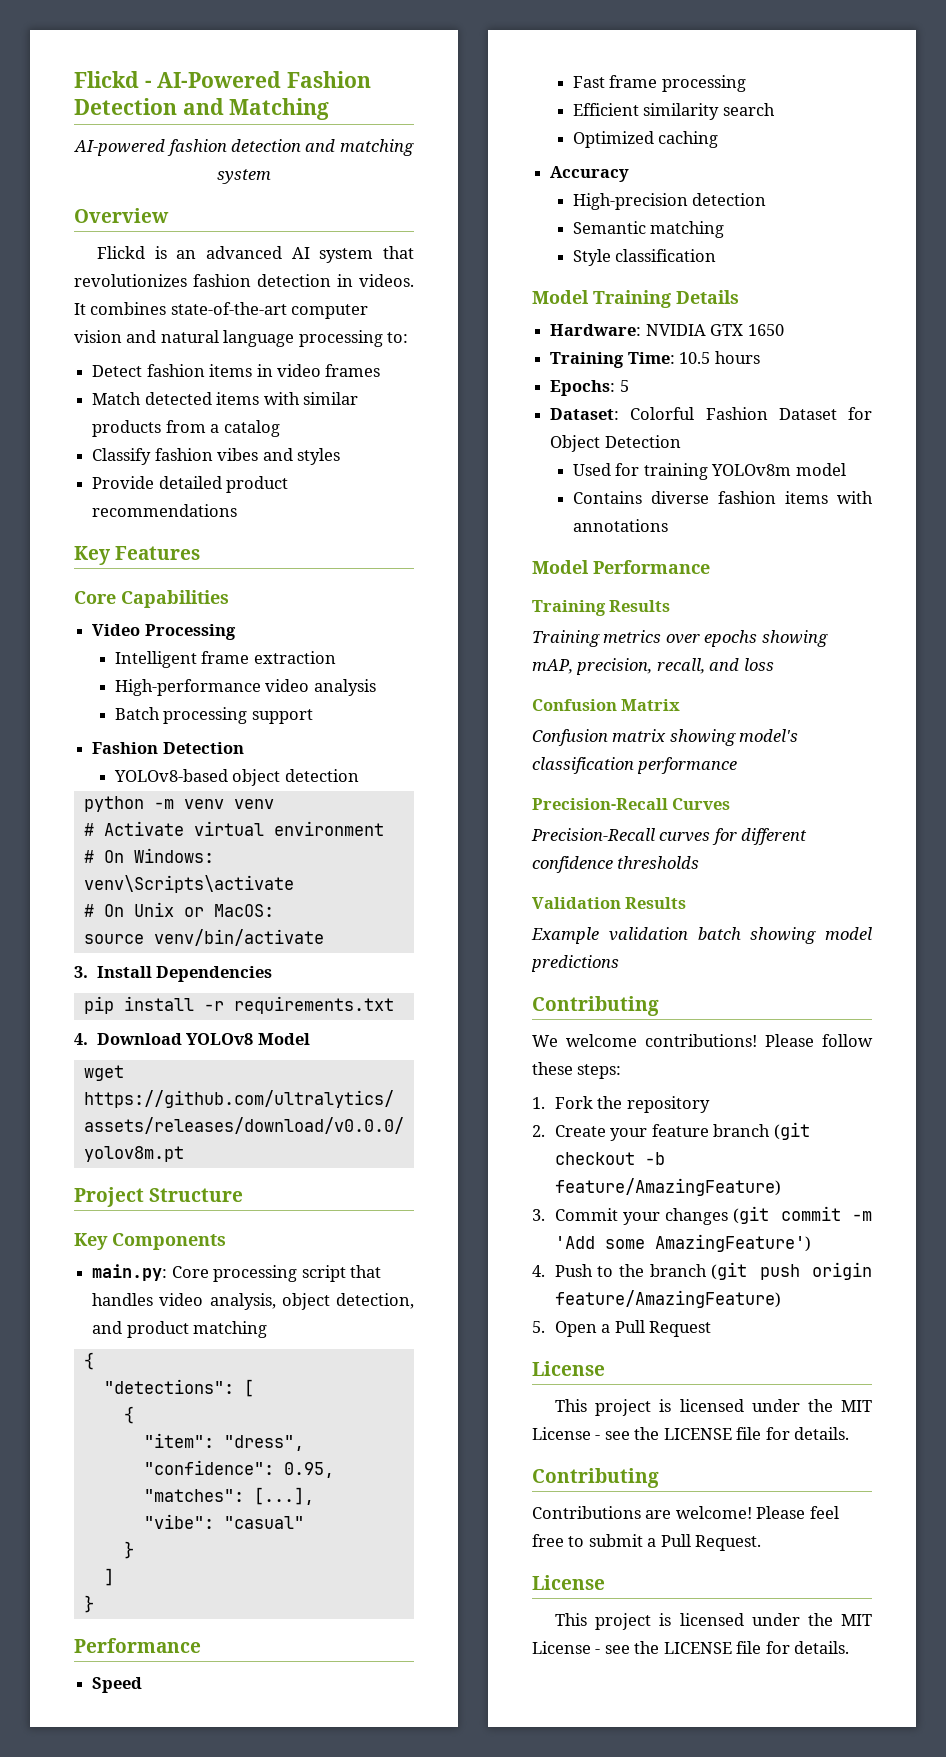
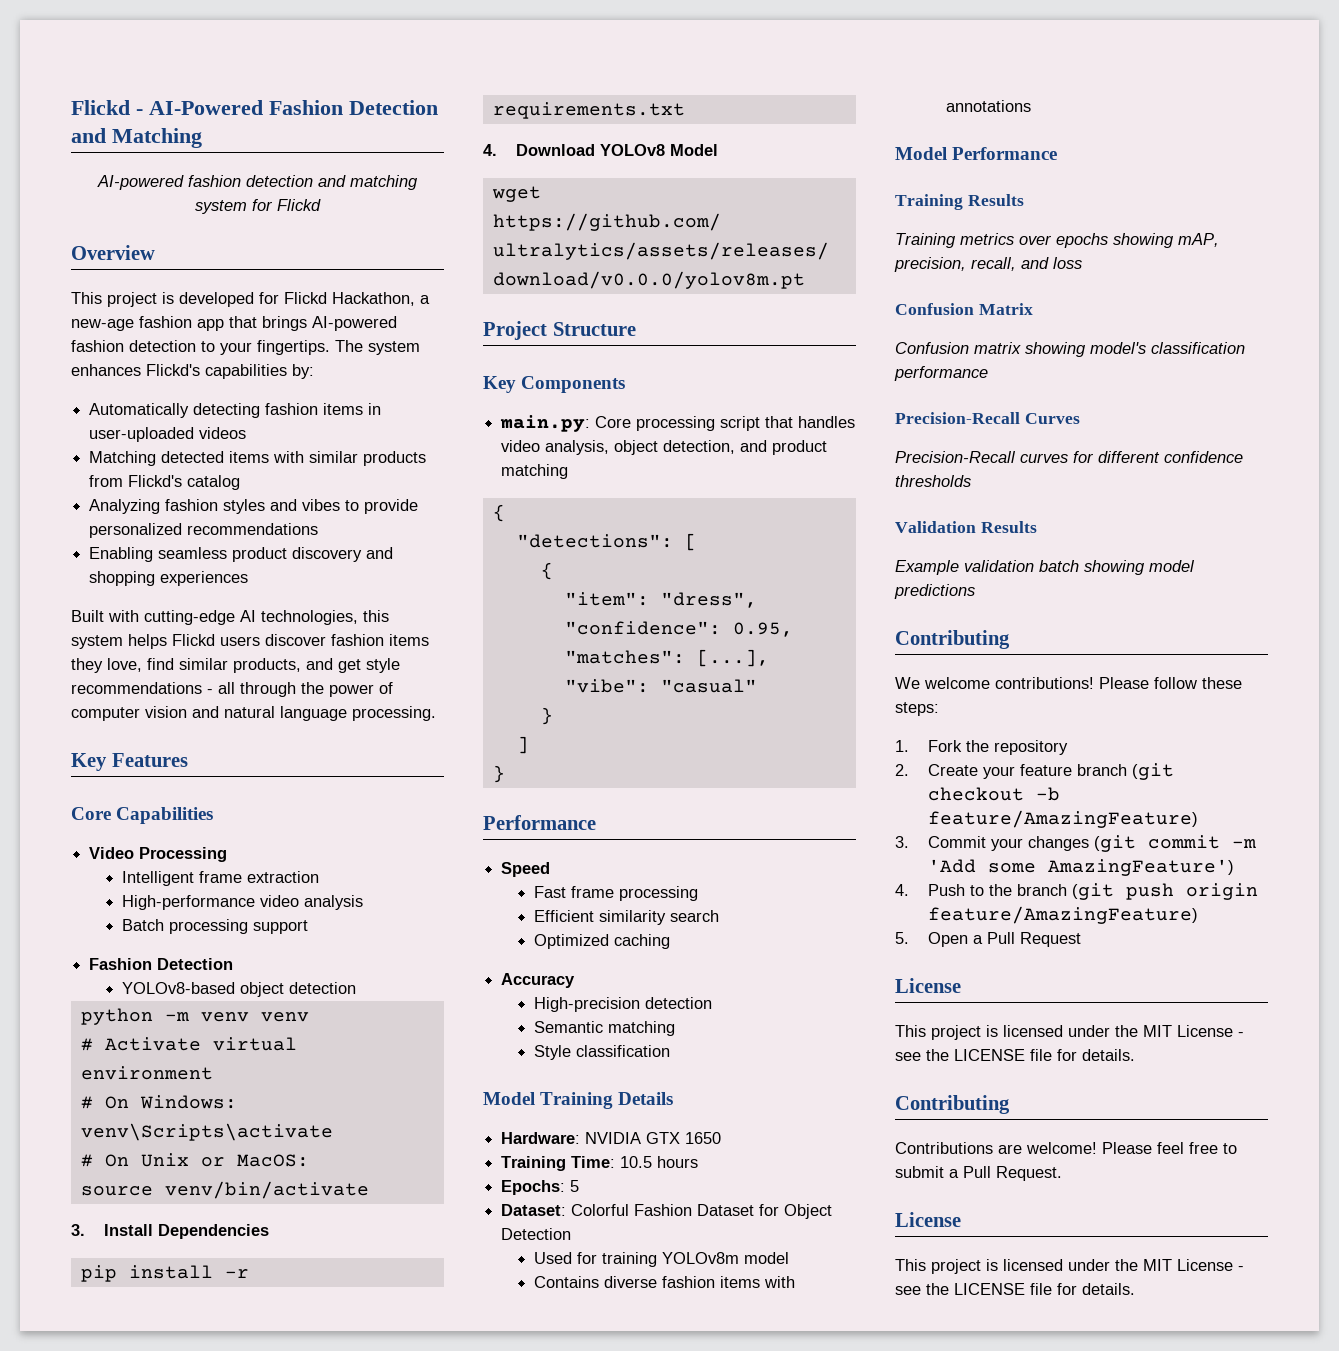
- AI-powered fashion detection and matching system
+ AI-powered fashion detection and matching system for Flickd
- Flickd is an advanced AI system that revolutionizes fashion detection in videos. It combines state-of-the-art computer vision and natural language processing to:
- Detect fashion items in video frames
- Match detected items with similar products from a catalog
+ This project is developed for Flickd Hackathon, a new-age fashion app that brings AI-powered fashion detection to your fingertips. The system enhances Flickd's capabilities by:
+ Automatically detecting fashion items in user-uploaded videos
+ Matching detected items with similar products from Flickd's catalog
- Classify fashion vibes and styles
- Provide detailed product recommendations
+ Analyzing fashion styles and vibes to provide personalized recommendations
+ Enabling seamless product discovery and shopping experiences
+ Built with cutting-edge AI technologies, this system helps Flickd users discover fashion items they love, find similar products, and get style recommendations - all through the power of computer vision and natural language processing.

